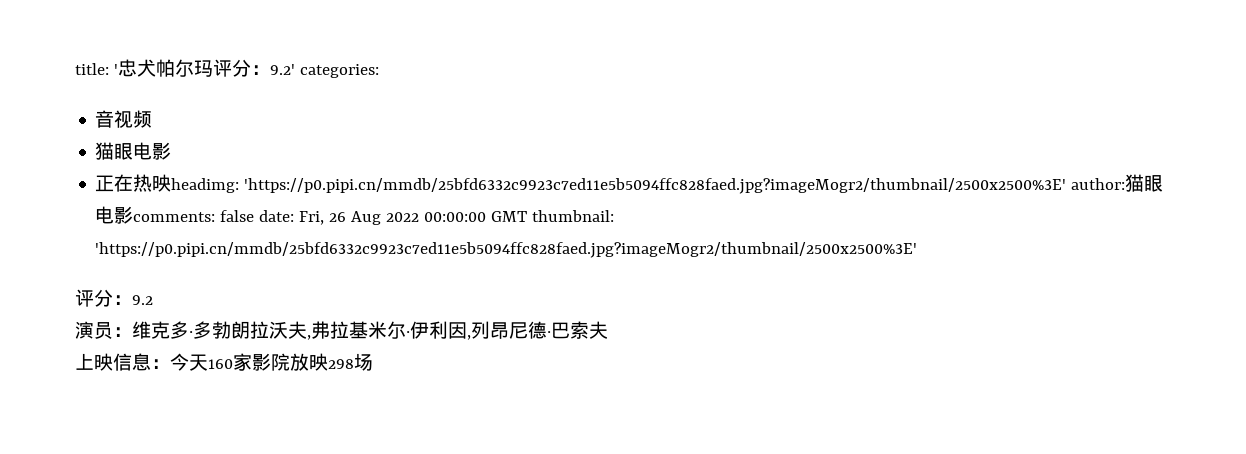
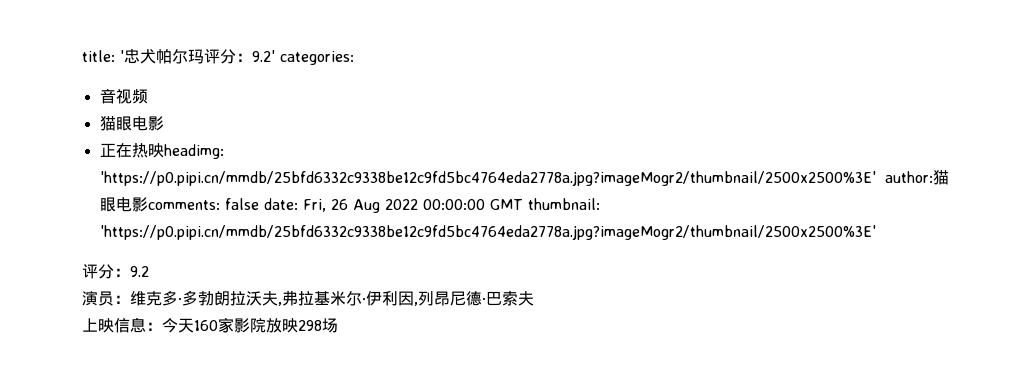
- 正在热映headimg: 'https://p0.pipi.cn/mmdb/25bfd6332c9923c7ed11e5b5094ffc828faed.jpg?imageMogr2/thumbnail/2500x2500%3E' author:猫眼电影comments: false date: Fri, 26 Aug 2022 00:00:00 GMT thumbnail: 'https://p0.pipi.cn/mmdb/25bfd6332c9923c7ed11e5b5094ffc828faed.jpg?imageMogr2/thumbnail/2500x2500%3E'
+ 正在热映headimg: 'https://p0.pipi.cn/mmdb/25bfd6332c9338be12c9fd5bc4764eda2778a.jpg?imageMogr2/thumbnail/2500x2500%3E' author:猫眼电影comments: false date: Fri, 26 Aug 2022 00:00:00 GMT thumbnail: 'https://p0.pipi.cn/mmdb/25bfd6332c9338be12c9fd5bc4764eda2778a.jpg?imageMogr2/thumbnail/2500x2500%3E'

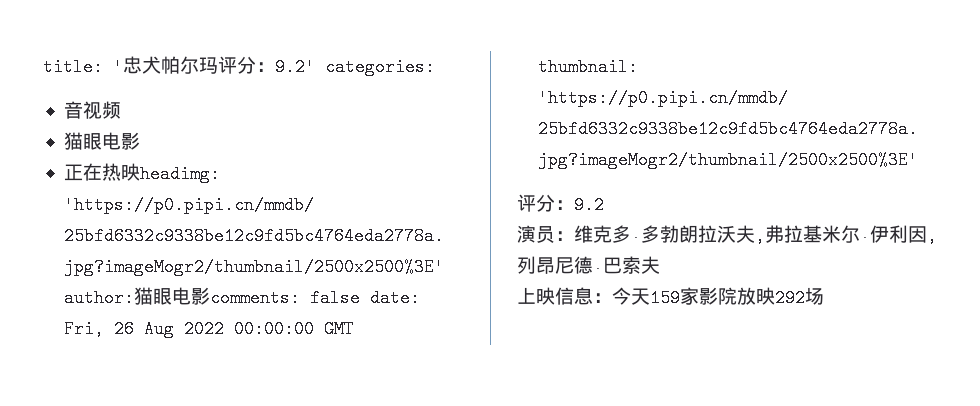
- 上映信息：今天160家影院放映298场
+ 上映信息：今天159家影院放映292场

